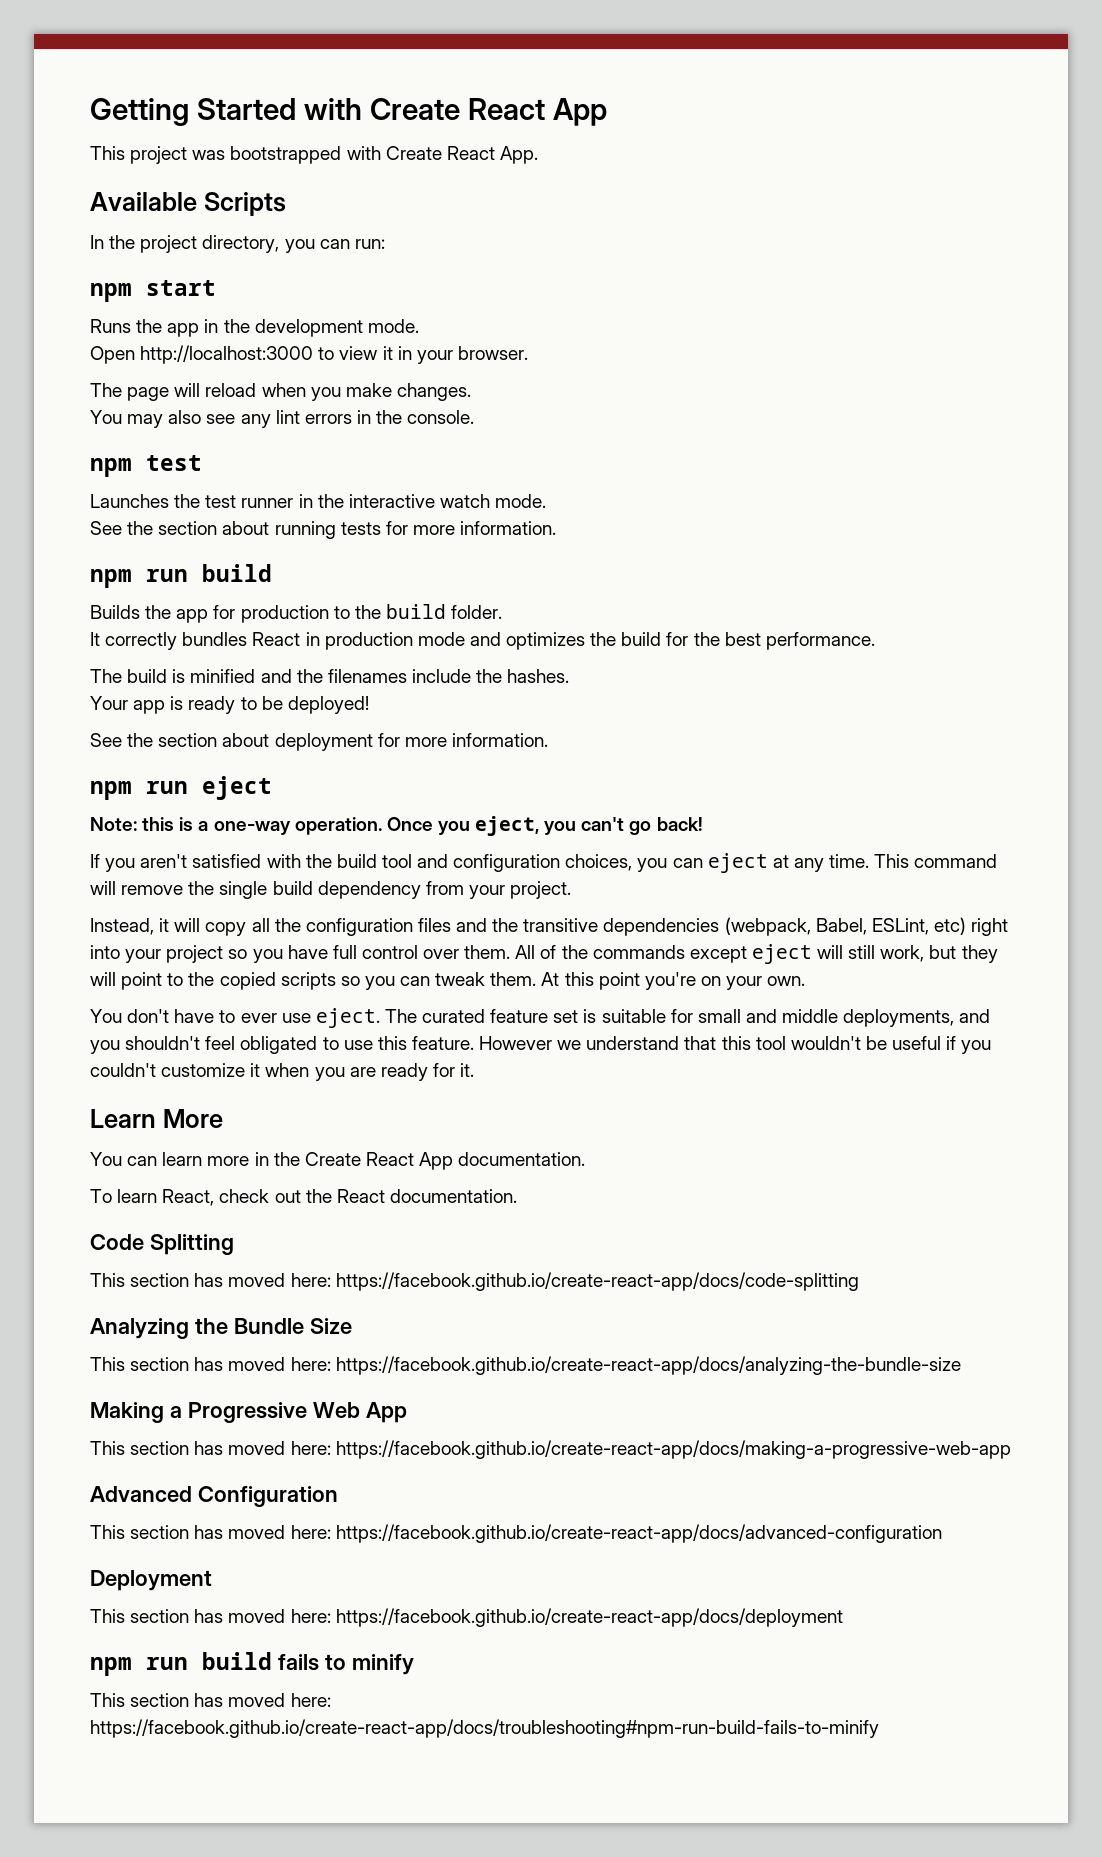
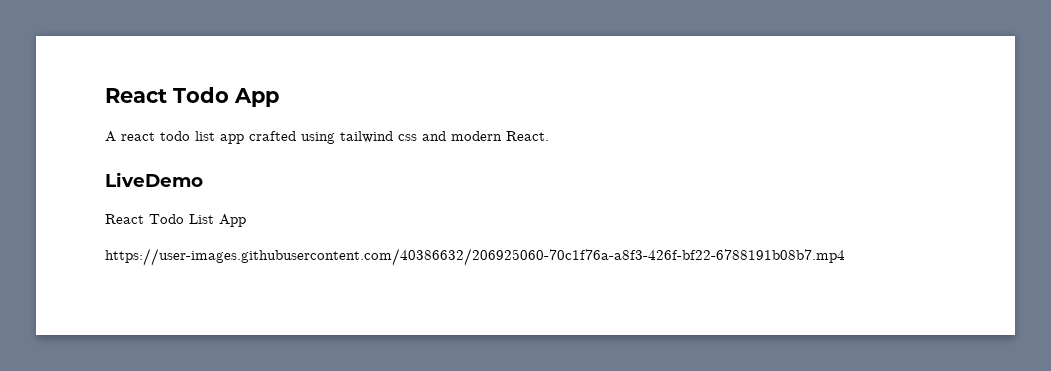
- Getting Started with Create React App
- This project was bootstrapped with Create React App.
- Available Scripts
- In the project directory, you can run:
- npm start
- Runs the app in the development mode.
- Open http://localhost:3000 to view it in your browser.
- The page will reload when you make changes.
- You may also see any lint errors in the console.
- npm test
- Launches the test runner in the interactive watch mode.
- See the section about running tests for more information.
- npm run build
- Builds the app for production to the build folder.
- It correctly bundles React in production mode and optimizes the build for the best performance.
- The build is minified and the filenames include the hashes.
- Your app is ready to be deployed!
- See the section about deployment for more information.
- npm run eject
- Note: this is a one-way operation. Once you eject, you can't go back!
- If you aren't satisfied with the build tool and configuration choices, you can eject at any time. This command will remove the single build dependency from your project.
- Instead, it will copy all the configuration files and the transitive dependencies (webpack, Babel, ESLint, etc) right into your project so you have full control over them. All of the commands except eject will still work, but they will point to the copied scripts so you can tweak them. At this point you're on your own.
- You don't have to ever use eject. The curated feature set is suitable for small and middle deployments, and you shouldn't feel obligated to use this feature. However we understand that this tool wouldn't be useful if you couldn't customize it when you are ready for it.
- Learn More
- You can learn more in the Create React App documentation.
- To learn React, check out the React documentation.
- Code Splitting
- This section has moved here: https://facebook.github.io/create-react-app/docs/code-splitting
- Analyzing the Bundle Size
- This section has moved here: https://facebook.github.io/create-react-app/docs/analyzing-the-bundle-size
- Making a Progressive Web App
- This section has moved here: https://facebook.github.io/create-react-app/docs/making-a-progressive-web-app
- Advanced Configuration
- This section has moved here: https://facebook.github.io/create-react-app/docs/advanced-configuration
- Deployment
- This section has moved here: https://facebook.github.io/create-react-app/docs/deployment
- npm run build fails to minify
- This section has moved here: https://facebook.github.io/create-react-app/docs/troubleshooting#npm-run-build-fails-to-minify
+ React Todo App
+ A react todo list app crafted using tailwind css and modern React.
+ LiveDemo
+ React Todo List App
+ https://user-images.githubusercontent.com/40386632/206925060-70c1f76a-a8f3-426f-bf22-6788191b08b7.mp4

